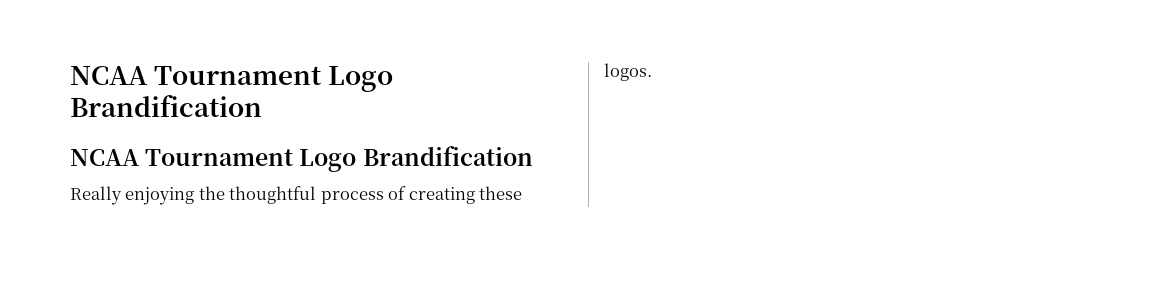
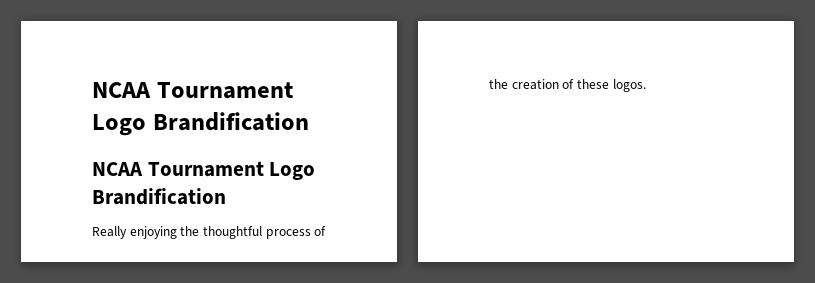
- Really enjoying the thoughtful process of creating these logos.
+ Really enjoying the thoughtful process of the creation of these logos.

